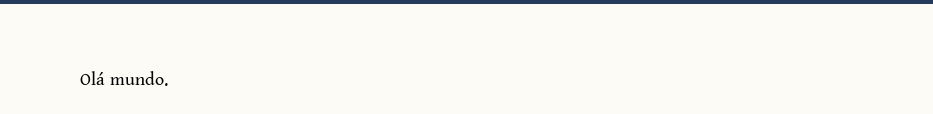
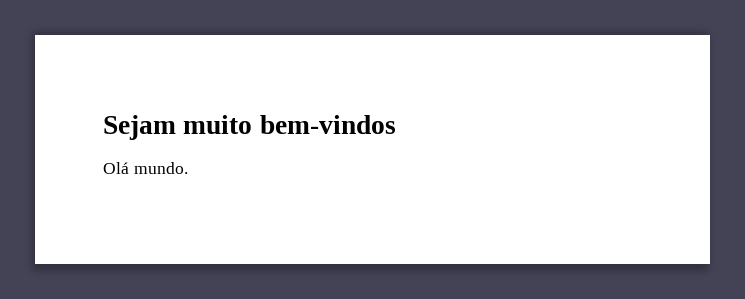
+ Sejam muito bem-vindos

